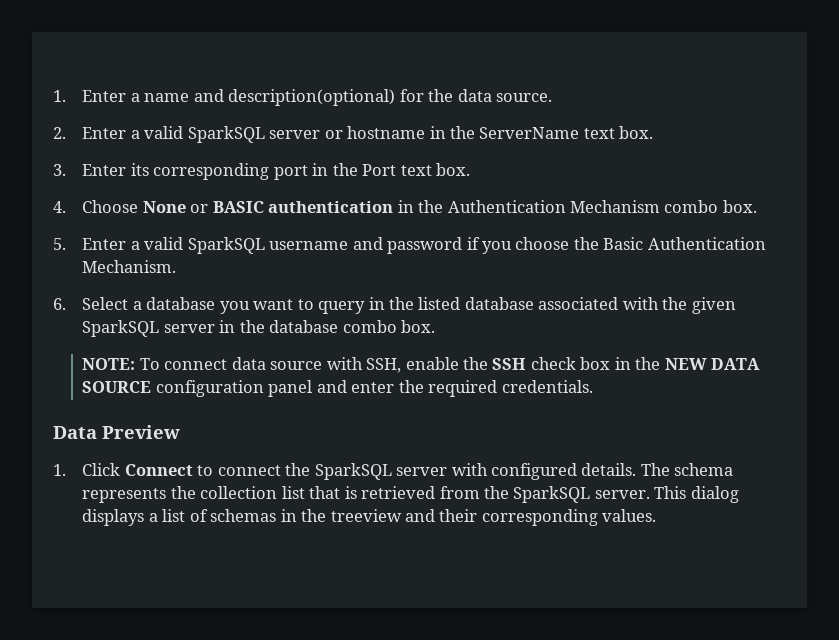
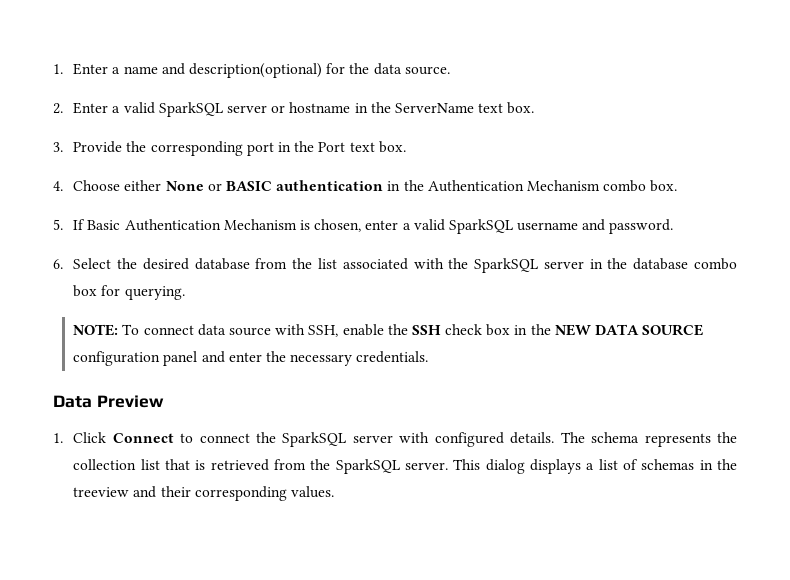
- 3. Enter its corresponding port in the Port text box.
+ 3. Provide the corresponding port in the Port text box.
- 4. Choose None or BASIC authentication in the Authentication Mechanism combo box.
+ 4. Choose either None or BASIC authentication in the Authentication Mechanism combo box.
- 5. Enter a valid SparkSQL username and password if you choose the Basic Authentication Mechanism.
- 6. Select a database you want to query in the listed database associated with the given SparkSQL server in the database combo box.
+ 5. If Basic Authentication Mechanism is chosen, enter a valid SparkSQL username and password.
+ 6. Select the desired database from the list associated with the SparkSQL server in the database combo box for querying.
- NOTE: To connect data source with SSH, enable the SSH check box in the NEW DATA SOURCE configuration panel and enter the required credentials.
+ NOTE: To connect data source with SSH, enable the SSH check box in the NEW DATA SOURCE configuration panel and enter the necessary credentials.

